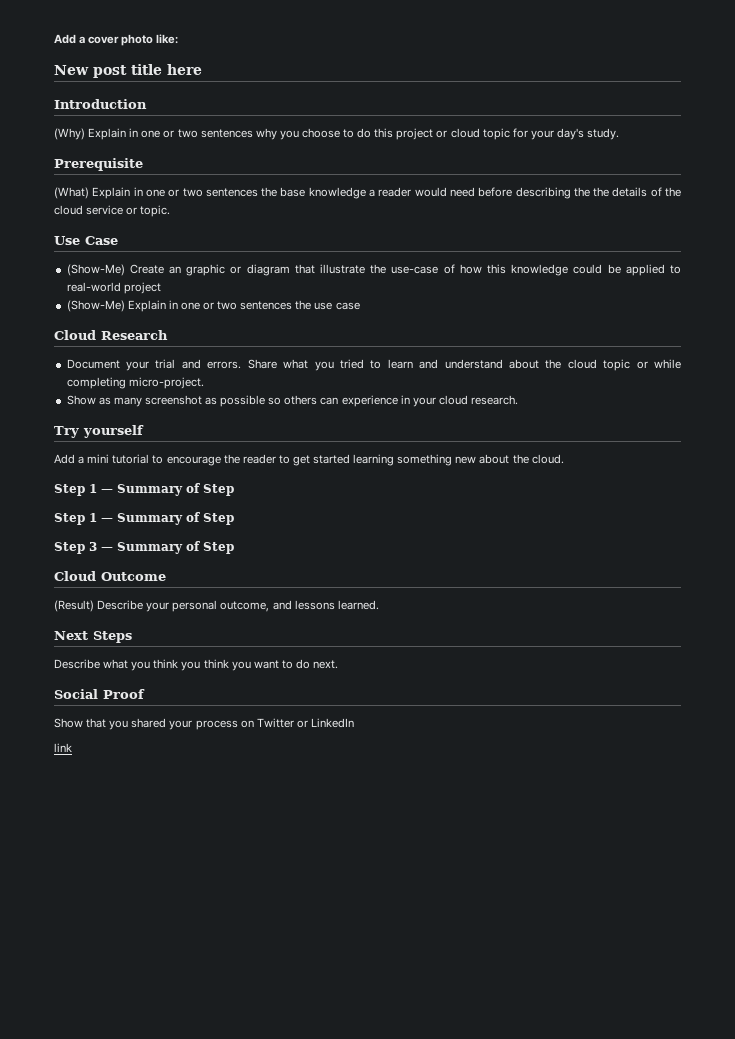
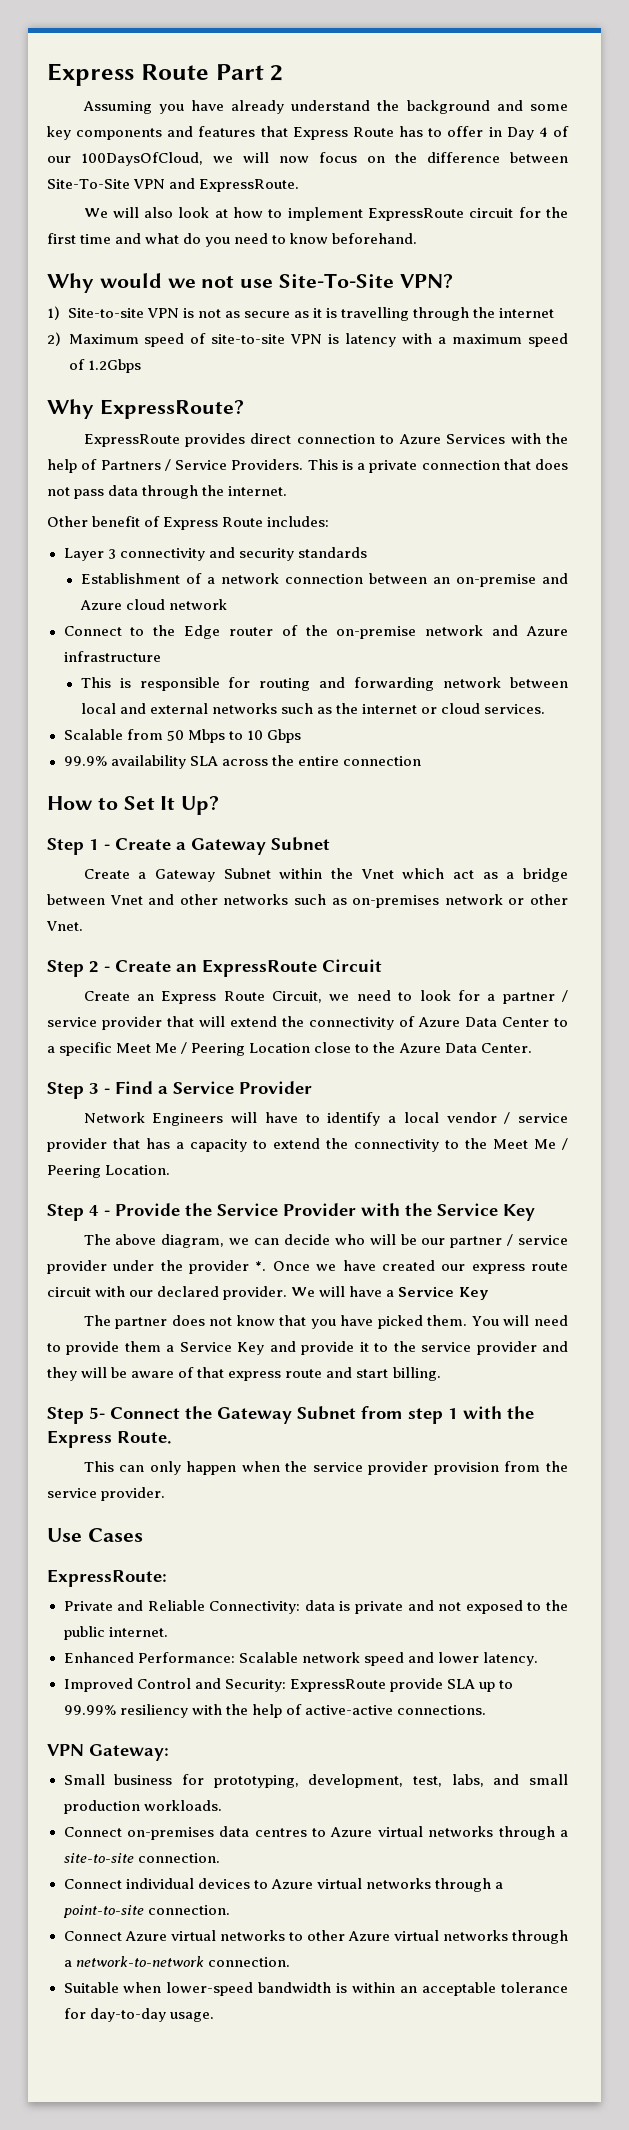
- Add a cover photo like:
- New post title here
- Introduction
- (Why) Explain in one or two sentences why you choose to do this project or cloud topic for your day's study.
- Prerequisite
- (What) Explain in one or two sentences the base knowledge a reader would need before describing the the details of the cloud service or topic.
- Use Case
- (Show-Me) Create an graphic or diagram that illustrate the use-case of how this knowledge could be applied to real-world project
- (Show-Me) Explain in one or two sentences the use case
- Cloud Research
- Document your trial and errors. Share what you tried to learn and understand about the cloud topic or while completing micro-project.
- Show as many screenshot as possible so others can experience in your cloud research.
- Try yourself
- Add a mini tutorial to encourage the reader to get started learning something new about the cloud.
- Step 1 — Summary of Step
- Step 1 — Summary of Step
- Step 3 — Summary of Step
- Cloud Outcome
- (Result) Describe your personal outcome, and lessons learned.
- Next Steps
- Describe what you think you think you want to do next.
- Social Proof
- Show that you shared your process on Twitter or LinkedIn
- link
+ Express Route Part 2
+ Assuming you have already understand the background and some key components and features that Express Route has to offer in Day 4 of our 100DaysOfCloud, we will now focus on the difference between Site-To-Site VPN and ExpressRoute.
+ We will also look at how to implement ExpressRoute circuit for the first time and what do you need to know beforehand.
+ Why would we not use Site-To-Site VPN?
+ 1) Site-to-site VPN is not as secure as it is travelling through the internet
+ 2) Maximum speed of site-to-site VPN is latency with a maximum speed of 1.2Gbps
+ Why ExpressRoute?
+ ExpressRoute provides direct connection to Azure Services with the help of Partners / Service Providers. This is a private connection that does not pass data through the internet.
+ Other benefit of Express Route includes:
+ Layer 3 connectivity and security standards
+ Establishment of a network connection between an on-premise and Azure cloud network
+ Connect to the Edge router of the on-premise network and Azure infrastructure
+ This is responsible for routing and forwarding network between local and external networks such as the internet or cloud services.
+ Scalable from 50 Mbps to 10 Gbps
+ 99.9% availability SLA across the entire connection
+ How to Set It Up?
+ Step 1 - Create a Gateway Subnet
+ Create a Gateway Subnet within the Vnet which act as a bridge between Vnet and other networks such as on-premises network or other Vnet.
+ Step 2 - Create an ExpressRoute Circuit
+ Create an Express Route Circuit, we need to look for a partner / service provider that will extend the connectivity of Azure Data Center to a specific Meet Me / Peering Location close to the Azure Data Center.
+ Step 3 - Find a Service Provider
+ Network Engineers will have to identify a local vendor / service provider that has a capacity to extend the connectivity to the Meet Me / Peering Location.
+ Step 4 - Provide the Service Provider with the Service Key
+ The above diagram, we can decide who will be our partner / service provider under the provider *. Once we have created our express route circuit with our declared provider. We will have a Service Key
+ The partner does not know that you have picked them. You will need to provide them a Service Key and provide it to the service provider and they will be aware of that express route and start billing.
+ Step 5- Connect the Gateway Subnet from step 1 with the Express Route.
+ This can only happen when the service provider provision from the service provider.
+ Use Cases
+ ExpressRoute:
+ Private and Reliable Connectivity: data is private and not exposed to the public internet.
+ Enhanced Performance: Scalable network speed and lower latency.
+ Improved Control and Security: ExpressRoute provide SLA up to 99.99% resiliency with the help of active-active connections.
+ VPN Gateway:
+ Small business for prototyping, development, test, labs, and small production workloads.
+ Connect on-premises data centres to Azure virtual networks through a site-to-site connection.
+ Connect individual devices to Azure virtual networks through a point-to-site connection.
+ Connect Azure virtual networks to other Azure virtual networks through a network-to-network connection.
+ Suitable when lower-speed bandwidth is within an acceptable tolerance for day-to-day usage.

